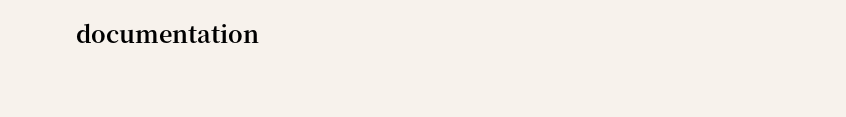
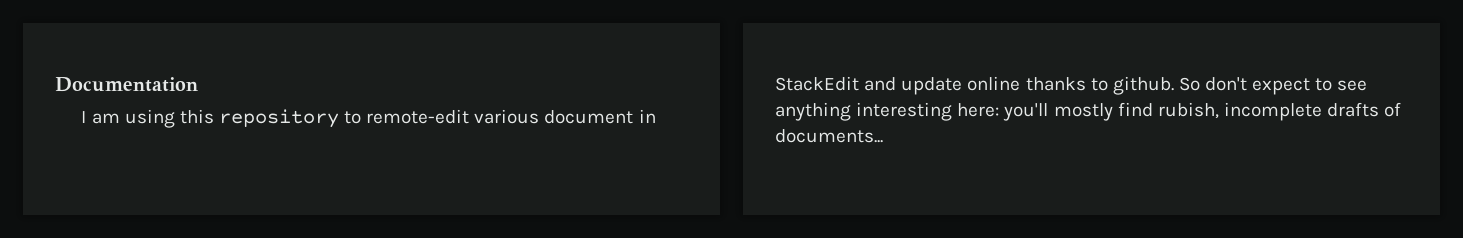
- documentation
+ Documentation
+ I am using this repository to remote-edit various document in StackEdit and update online thanks to github. So don't expect to see anything interesting here: you'll mostly find rubish, incomplete drafts of documents...

